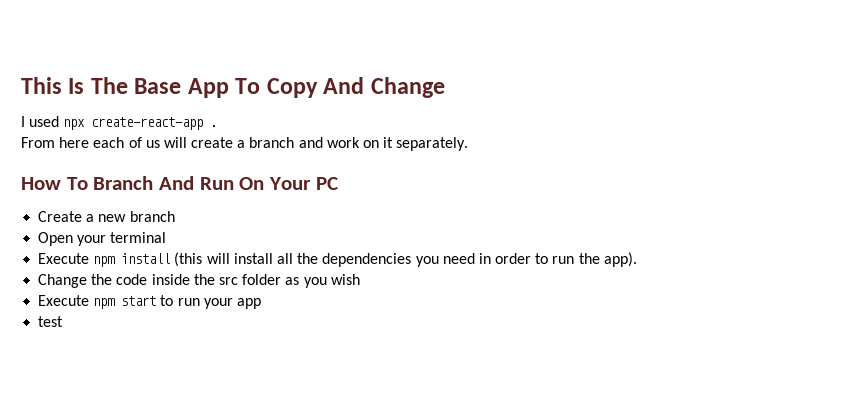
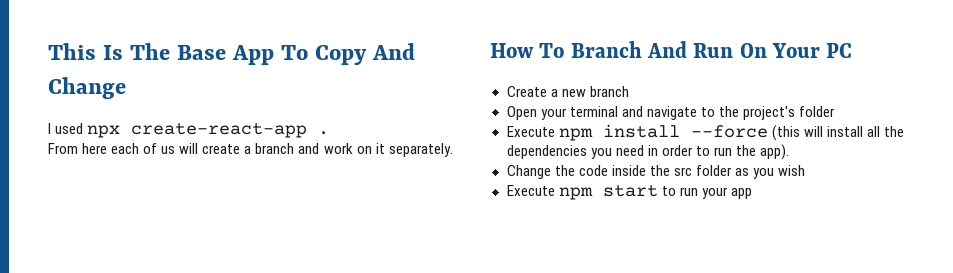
- Open your terminal
+ Open your terminal and navigate to the project's folder
- Execute npm install (this will install all the dependencies you need in order to run the app).
+ Execute npm install --force (this will install all the dependencies you need in order to run the app).
- test

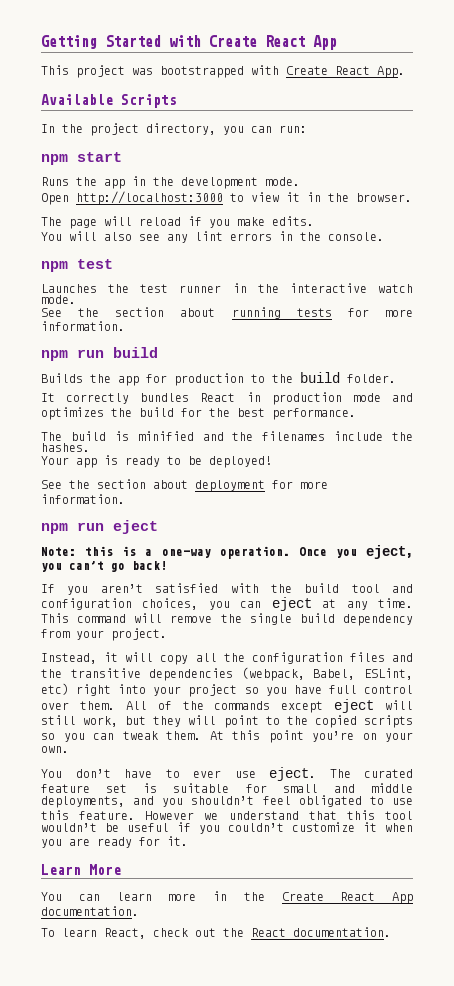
- This Is The Base App To Copy And Change
- I used npx create-react-app .
- From here each of us will create a branch and work on it separately.
- How To Branch And Run On Your PC
- Create a new branch
- Open your terminal and navigate to the project's folder
- Execute npm install --force (this will install all the dependencies you need in order to run the app).
- Change the code inside the src folder as you wish
- Execute npm start to run your app
+ Getting Started with Create React App
+ This project was bootstrapped with Create React App.
+ Available Scripts
+ In the project directory, you can run:
+ npm start
+ Runs the app in the development mode.
+ Open http://localhost:3000 to view it in the browser.
+ The page will reload if you make edits.
+ You will also see any lint errors in the console.
+ npm test
+ Launches the test runner in the interactive watch mode.
+ See the section about running tests for more information.
+ npm run build
+ Builds the app for production to the build folder.
+ It correctly bundles React in production mode and optimizes the build for the best performance.
+ The build is minified and the filenames include the hashes.
+ Your app is ready to be deployed!
+ See the section about deployment for more information.
+ npm run eject
+ Note: this is a one-way operation. Once you eject, you can’t go back!
+ If you aren’t satisfied with the build tool and configuration choices, you can eject at any time. This command will remove the single build dependency from your project.
+ Instead, it will copy all the configuration files and the transitive dependencies (webpack, Babel, ESLint, etc) right into your project so you have full control over them. All of the commands except eject will still work, but they will point to the copied scripts so you can tweak them. At this point you’re on your own.
+ You don’t have to ever use eject. The curated feature set is suitable for small and middle deployments, and you shouldn’t feel obligated to use this feature. However we understand that this tool wouldn’t be useful if you couldn’t customize it when you are ready for it.
+ Learn More
+ You can learn more in the Create React App documentation.
+ To learn React, check out the React documentation.

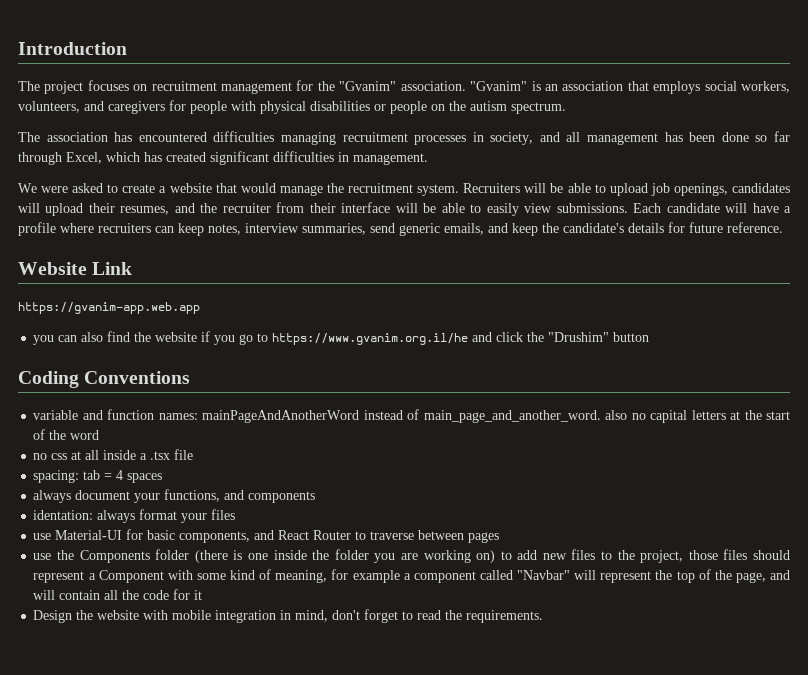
- Getting Started with Create React App
- This project was bootstrapped with Create React App.
- Available Scripts
- In the project directory, you can run:
- npm start
- Runs the app in the development mode.
- Open http://localhost:3000 to view it in the browser.
- The page will reload if you make edits.
- You will also see any lint errors in the console.
- npm test
- Launches the test runner in the interactive watch mode.
- See the section about running tests for more information.
- npm run build
- Builds the app for production to the build folder.
- It correctly bundles React in production mode and optimizes the build for the best performance.
- The build is minified and the filenames include the hashes.
- Your app is ready to be deployed!
- See the section about deployment for more information.
- npm run eject
- Note: this is a one-way operation. Once you eject, you can’t go back!
- If you aren’t satisfied with the build tool and configuration choices, you can eject at any time. This command will remove the single build dependency from your project.
- Instead, it will copy all the configuration files and the transitive dependencies (webpack, Babel, ESLint, etc) right into your project so you have full control over them. All of the commands except eject will still work, but they will point to the copied scripts so you can tweak them. At this point you’re on your own.
- You don’t have to ever use eject. The curated feature set is suitable for small and middle deployments, and you shouldn’t feel obligated to use this feature. However we understand that this tool wouldn’t be useful if you couldn’t customize it when you are ready for it.
- Learn More
- You can learn more in the Create React App documentation.
- To learn React, check out the React documentation.
+ Introduction
+ The project focuses on recruitment management for the "Gvanim" association. "Gvanim" is an association that employs social workers, volunteers, and caregivers for people with physical disabilities or people on the autism spectrum.
+ The association has encountered difficulties managing recruitment processes in society, and all management has been done so far through Excel, which has created significant difficulties in management.
+ We were asked to create a website that would manage the recruitment system. Recruiters will be able to upload job openings, candidates will upload their resumes, and the recruiter from their interface will be able to easily view submissions. Each candidate will have a profile where recruiters can keep notes, interview summaries, send generic emails, and keep the candidate's details for future reference.
+ Website Link
+ https://gvanim-app.web.app
+ you can also find the website if you go to https://www.gvanim.org.il/he and click the "Drushim" button
+ Coding Conventions
+ variable and function names: mainPageAndAnotherWord instead of main_page_and_another_word. also no capital letters at the start of the word
+ no css at all inside a .tsx file
+ spacing: tab = 4 spaces
+ always document your functions, and components
+ identation: always format your files
+ use Material-UI for basic components, and React Router to traverse between pages
+ use the Components folder (there is one inside the folder you are working on) to add new files to the project, those files should represent a Component with some kind of meaning, for example a component called "Navbar" will represent the top of the page, and will contain all the code for it
+ Design the website with mobile integration in mind, don't forget to read the requirements.

